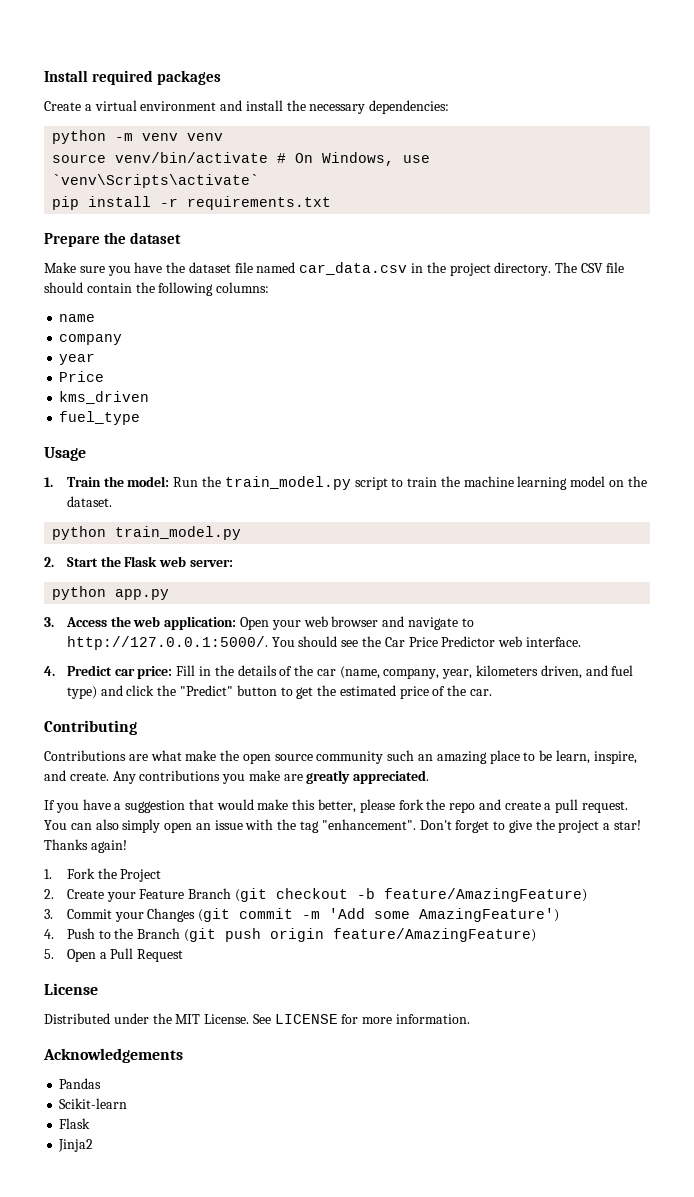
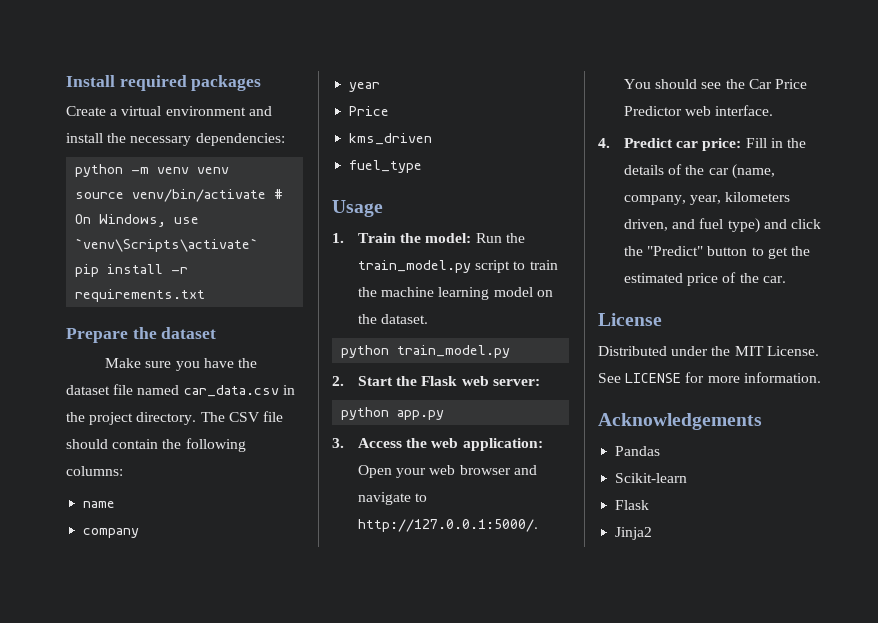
- Contributing
- Contributions are what make the open source community such an amazing place to be learn, inspire, and create. Any contributions you make are greatly appreciated.
- If you have a suggestion that would make this better, please fork the repo and create a pull request. You can also simply open an issue with the tag "enhancement". Don't forget to give the project a star! Thanks again!
- 1. Fork the Project
- 2. Create your Feature Branch (git checkout -b feature/AmazingFeature)
- 3. Commit your Changes (git commit -m 'Add some AmazingFeature')
- 4. Push to the Branch (git push origin feature/AmazingFeature)
- 5. Open a Pull Request

